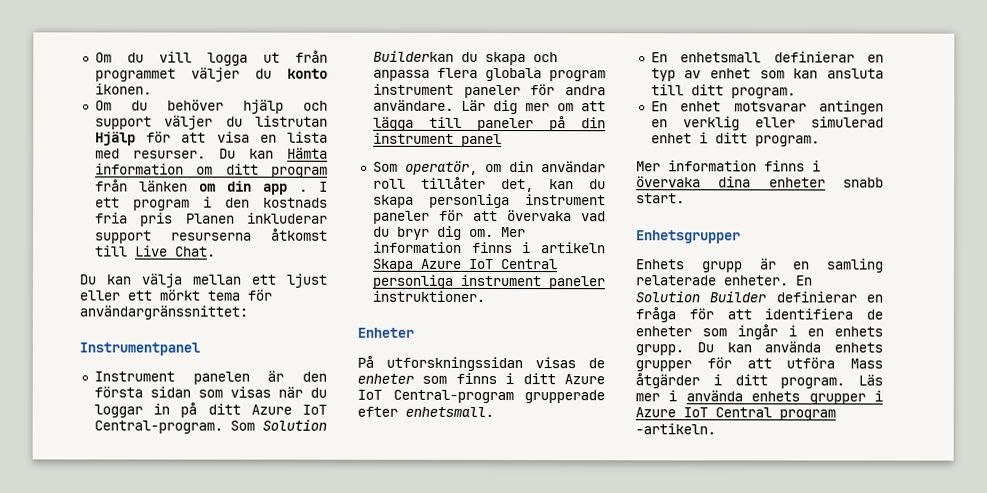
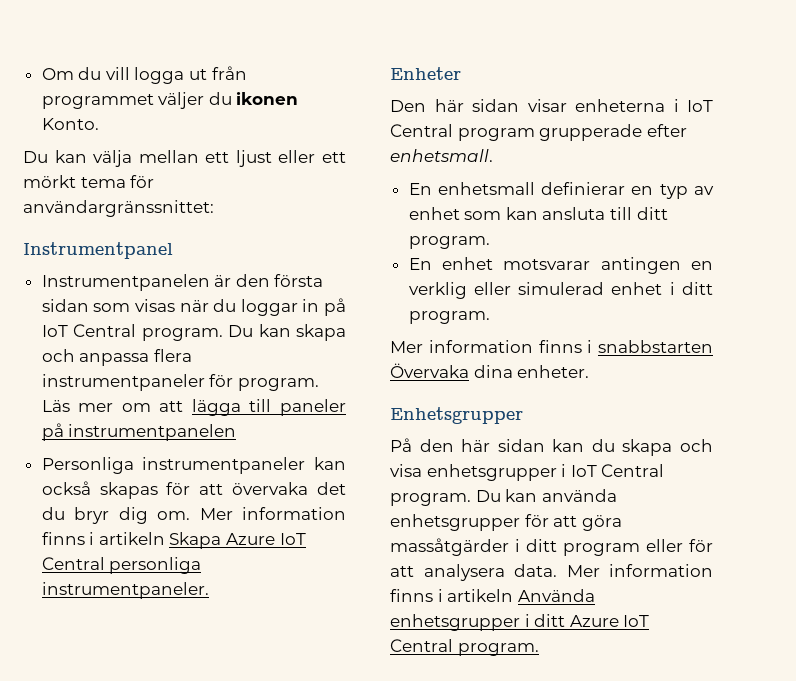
- Om du vill logga ut från programmet väljer du konto ikonen.
- Om du behöver hjälp och support väljer du listrutan Hjälp för att visa en lista med resurser. Du kan Hämta information om ditt program från länken om din app . I ett program i den kostnads fria pris Planen inkluderar support resurserna åtkomst till Live Chat.
+ Om du vill logga ut från programmet väljer du ikonen Konto.
- Instrument panelen är den första sidan som visas när du loggar in på ditt Azure IoT Central-program. Som Solution Builderkan du skapa och anpassa flera globala program instrument paneler för andra användare. Lär dig mer om att lägga till paneler på din instrument panel
- Som operatör, om din användar roll tillåter det, kan du skapa personliga instrument paneler för att övervaka vad du bryr dig om.
+ Instrumentpanelen är den första sidan som visas när du loggar in på IoT Central program. Du kan skapa och anpassa flera instrumentpaneler för program. Läs mer om att lägga till paneler på instrumentpanelen
+ Personliga instrumentpaneler kan också skapas för att övervaka det du bryr dig om.
- Mer information finns i artikeln Skapa Azure IoT Central personliga instrument paneler instruktioner.
+ Mer information finns i artikeln Skapa Azure IoT Central personliga instrumentpaneler.
  Enheter
- På utforskningssidan visas de enheter som finns i ditt Azure IoT Central-program grupperade efter enhetsmall.
+ Den här sidan visar enheterna i IoT Central program grupperade efter enhetsmall.
- Mer information finns i övervaka dina enheter snabb start.
+ Mer information finns i snabbstarten Övervaka dina enheter.
  Enhetsgrupper
- Enhets grupp är en samling relaterade enheter. En Solution Builder definierar en fråga för att identifiera de enheter som ingår i en enhets grupp. Du kan använda enhets grupper för att utföra Mass åtgärder i ditt program. Läs mer i använda enhets grupper i Azure IoT Central program -artikeln.
+ På den här sidan kan du skapa och visa enhetsgrupper i IoT Central program. Du kan använda enhetsgrupper för att göra massåtgärder i ditt program eller för att analysera data. Mer information finns i artikeln Använda enhetsgrupper i ditt Azure IoT Central program.

